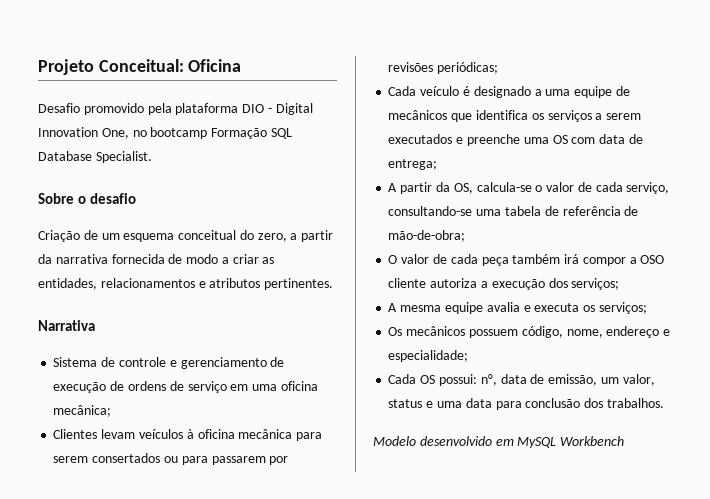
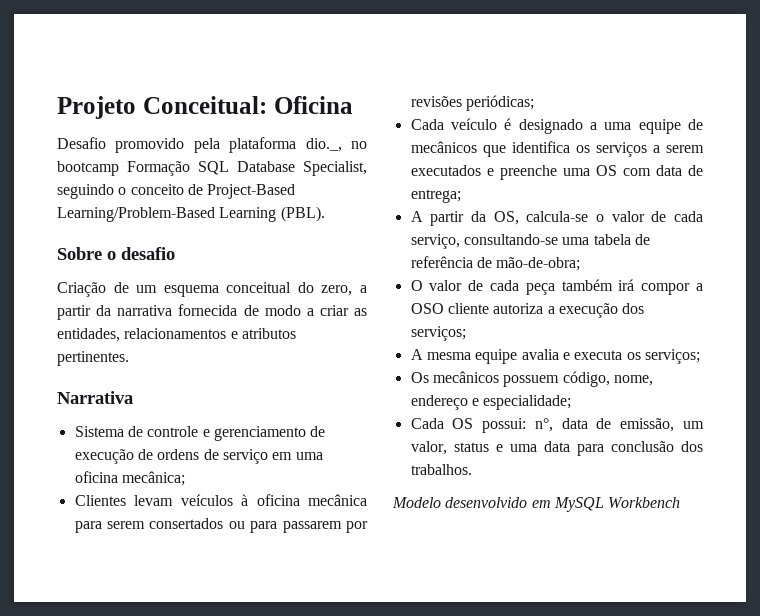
- Desafio promovido pela plataforma DIO - Digital Innovation One, no bootcamp Formação SQL Database Specialist.
+ Desafio promovido pela plataforma dio._, no bootcamp Formação SQL Database Specialist, seguindo o conceito de Project-Based Learning/Problem-Based Learning (PBL).

